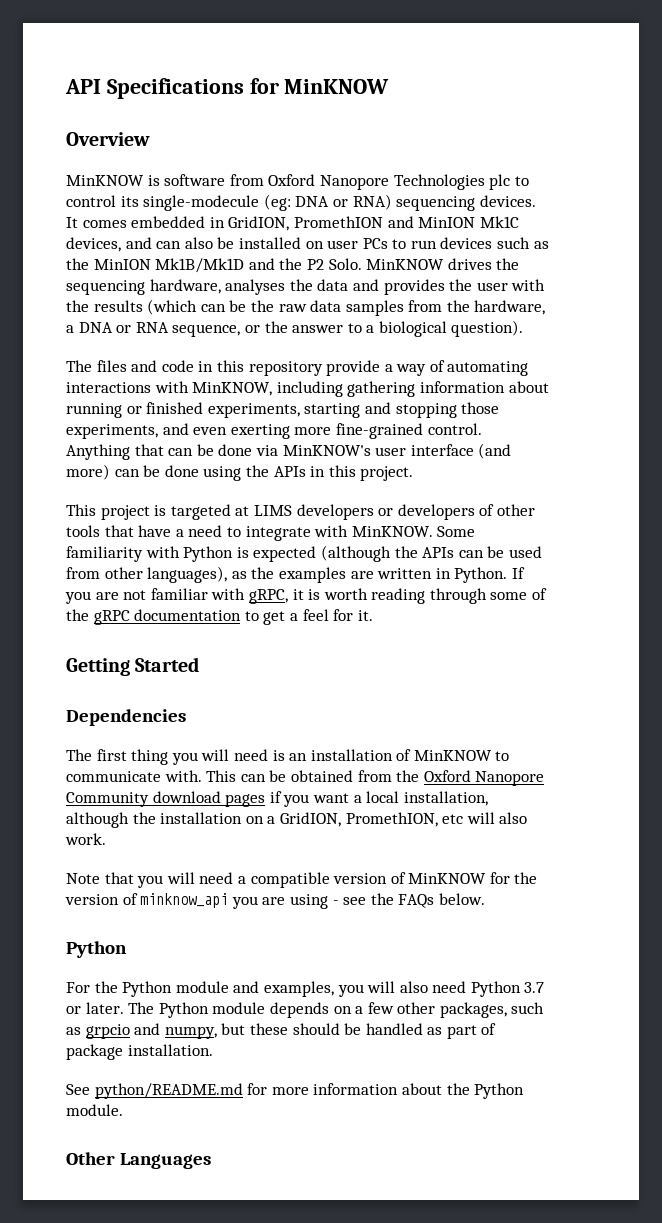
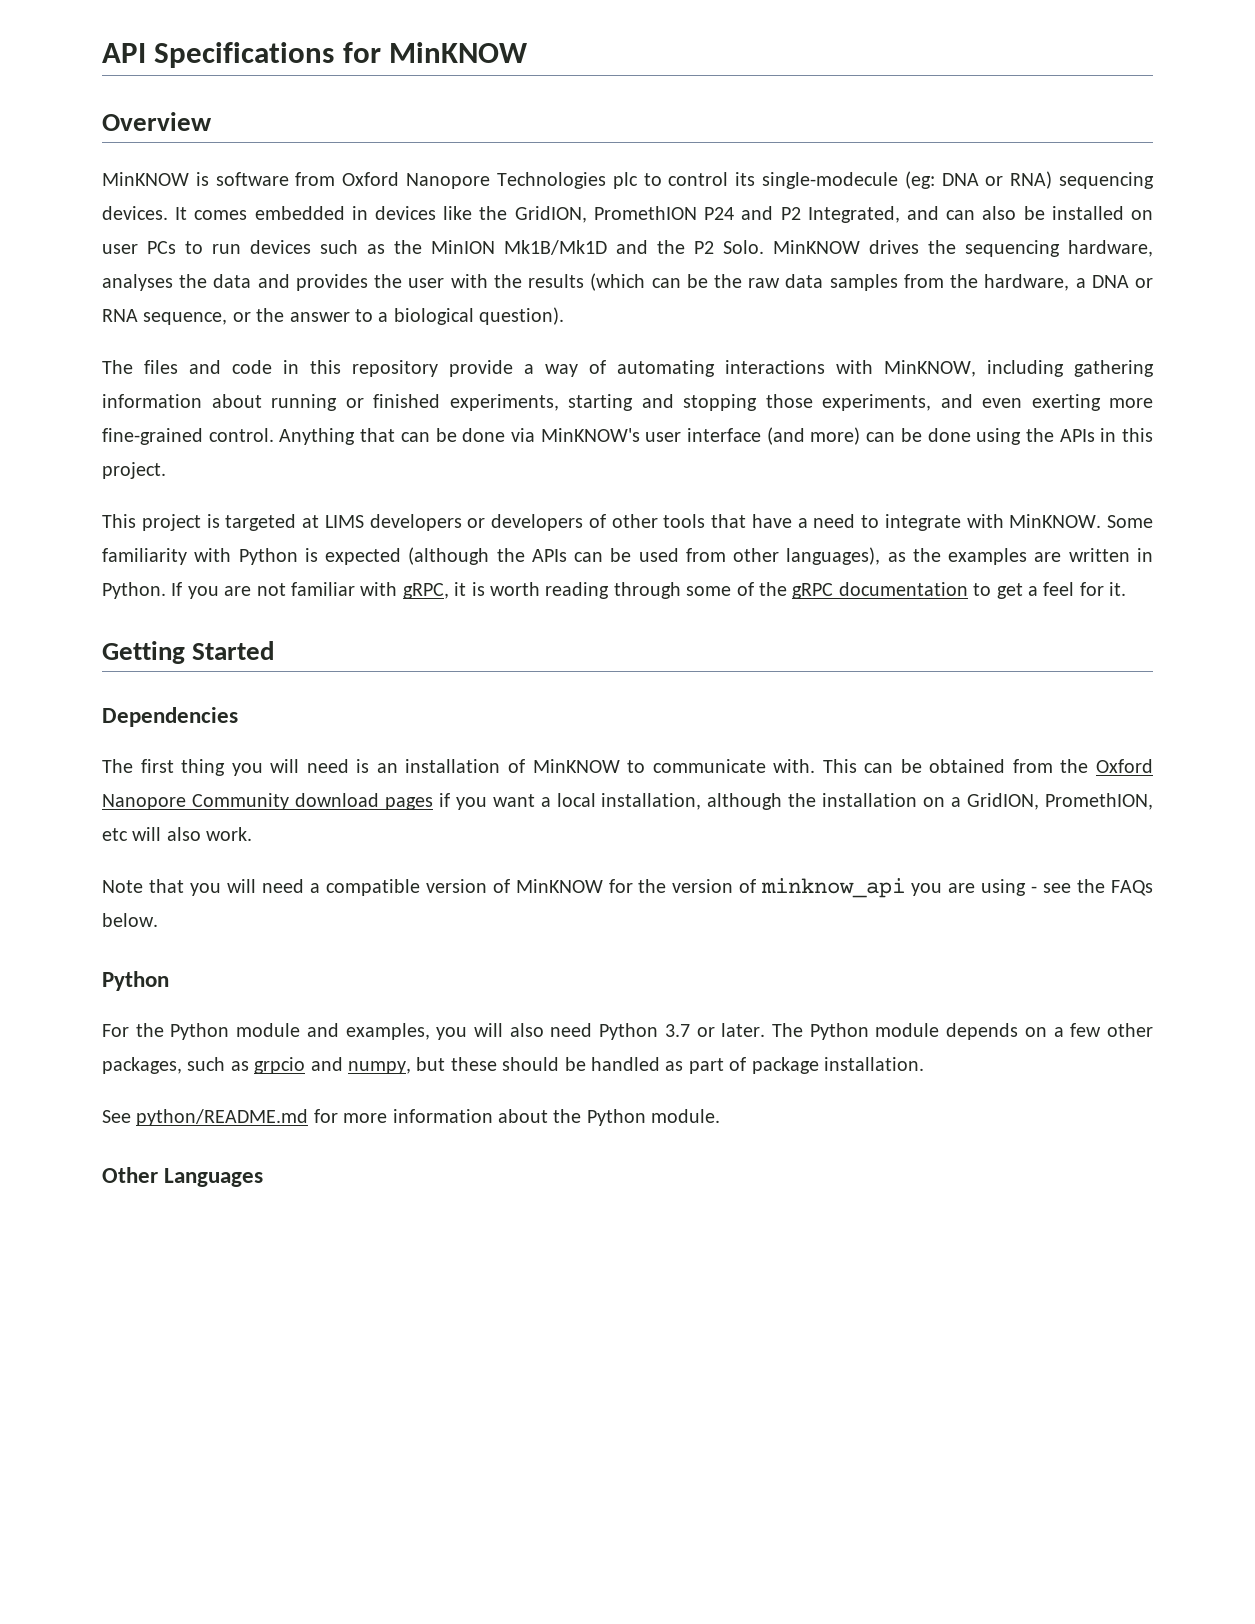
- It comes embedded in GridION, PromethION and MinION Mk1C devices, and can also be installed on user PCs to run devices such as the MinION Mk1B/Mk1D and the P2 Solo.
+ It comes embedded in devices like the GridION, PromethION P24 and P2 Integrated, and can also be installed on user PCs to run devices such as the MinION Mk1B/Mk1D and the P2 Solo.

